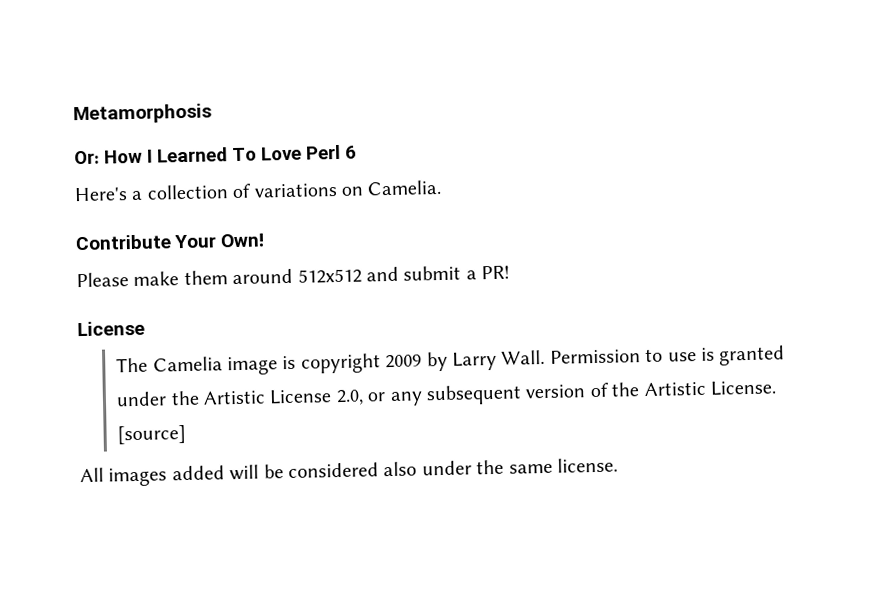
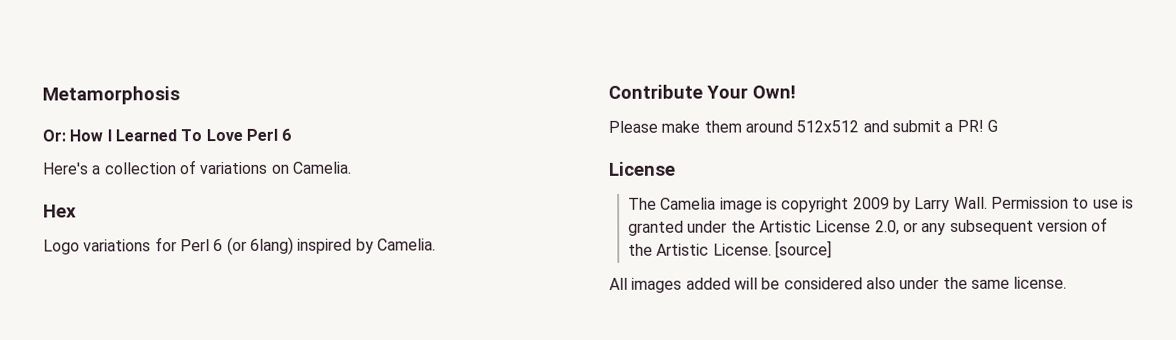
+ Hex
+ Logo variations for Perl 6 (or 6lang) inspired by Camelia.
+ G

